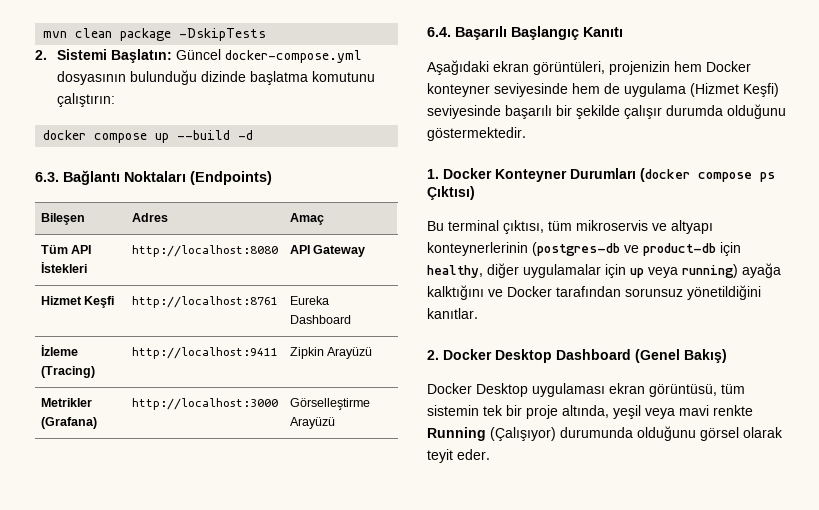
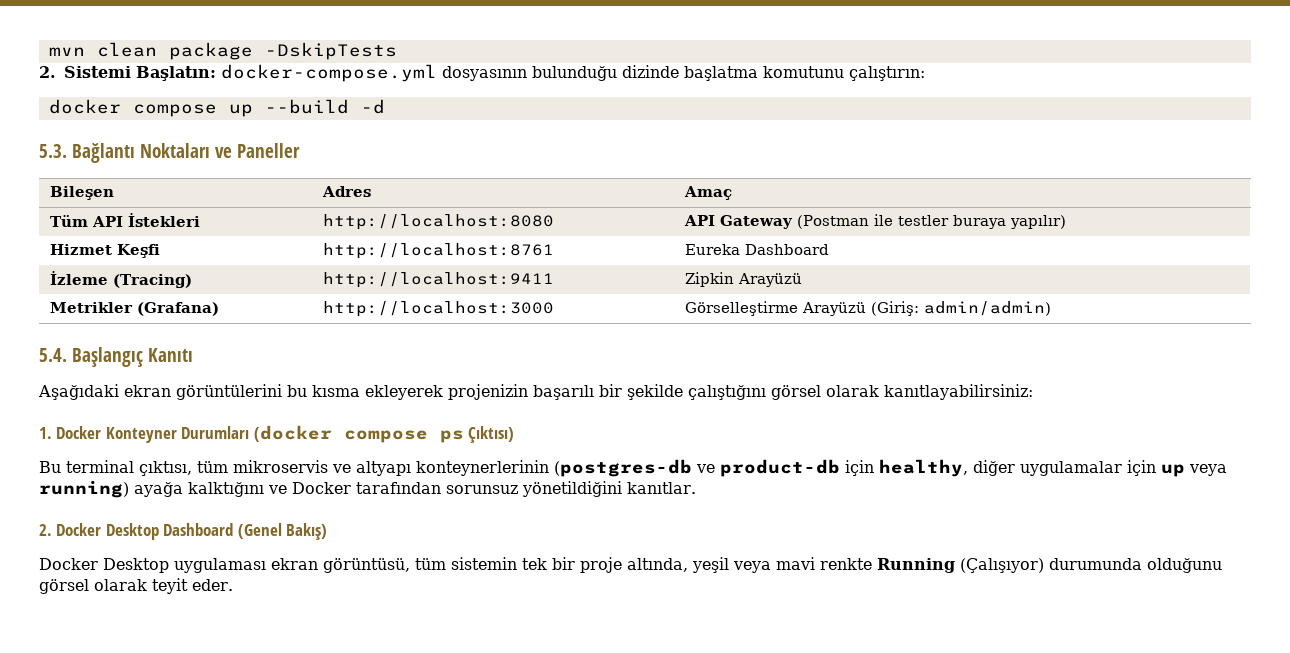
- 2. Sistemi Başlatın: Güncel docker-compose.yml dosyasının bulunduğu dizinde başlatma komutunu çalıştırın:
+ 2. Sistemi Başlatın: docker-compose.yml dosyasının bulunduğu dizinde başlatma komutunu çalıştırın:
- 6.3. Bağlantı Noktaları (Endpoints)
+ 5.3. Bağlantı Noktaları ve Paneller
- Tüm API İstekleri | http://localhost:8080 | API Gateway
+ Tüm API İstekleri | http://localhost:8080 | API Gateway (Postman ile testler buraya yapılır)
- Metrikler (Grafana) | http://localhost:3000 | Görselleştirme Arayüzü
- 6.4. Başarılı Başlangıç Kanıtı
+ Metrikler (Grafana) | http://localhost:3000 | Görselleştirme Arayüzü (Giriş: admin/admin)
+ 5.4. Başlangıç Kanıtı
- Aşağıdaki ekran görüntüleri, projenizin hem Docker konteyner seviyesinde hem de uygulama (Hizmet Keşfi) seviyesinde başarılı bir şekilde çalışır durumda olduğunu göstermektedir.
+ Aşağıdaki ekran görüntülerini bu kısma ekleyerek projenizin başarılı bir şekilde çalıştığını görsel olarak kanıtlayabilirsiniz:

